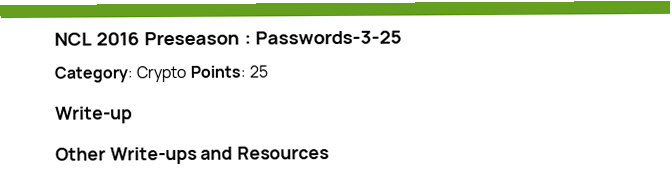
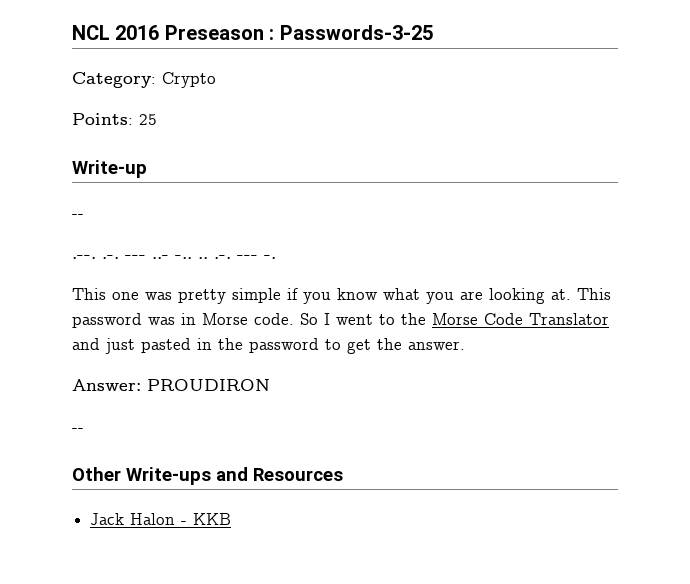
- Category: Crypto Points: 25
+ Category: Crypto
+ Points: 25
  Write-up
+ --
+ .--. .-. --- ..- -.. .. .-. --- -.
+ This one was pretty simple if you know what you are looking at. This password was in Morse code. So I went to the Morse Code Translator and just pasted in the password to get the answer.
+ Answer: PROUDIRON
+ --
+ Jack Halon - KKB

